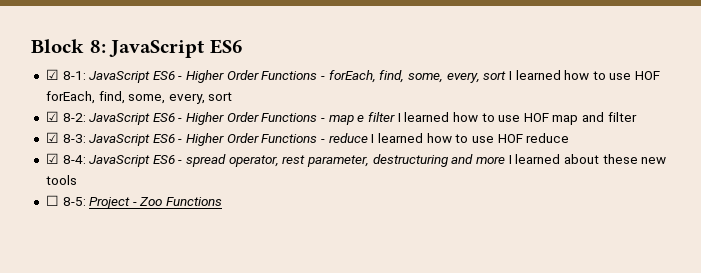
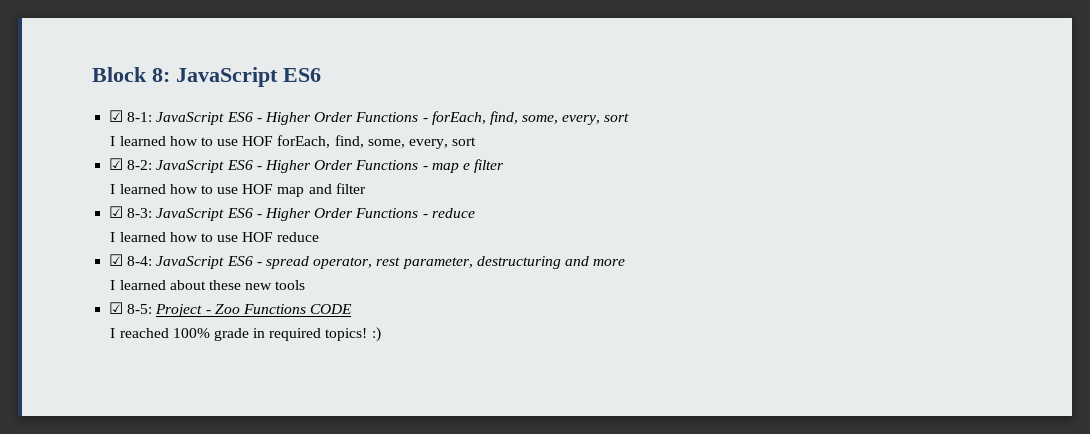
- ☑ 8-1: JavaScript ES6 - Higher Order Functions - forEach, find, some, every, sort I learned how to use HOF forEach, find, some, every, sort
+ ☑ 8-1: JavaScript ES6 - Higher Order Functions - forEach, find, some, every, sort
+ I learned how to use HOF forEach, find, some, every, sort
- ☑ 8-2: JavaScript ES6 - Higher Order Functions - map e filter I learned how to use HOF map and filter
+ ☑ 8-2: JavaScript ES6 - Higher Order Functions - map e filter
+ I learned how to use HOF map and filter
- ☑ 8-3: JavaScript ES6 - Higher Order Functions - reduce I learned how to use HOF reduce
+ ☑ 8-3: JavaScript ES6 - Higher Order Functions - reduce
+ I learned how to use HOF reduce
- ☑ 8-4: JavaScript ES6 - spread operator, rest parameter, destructuring and more I learned about these new tools
+ ☑ 8-4: JavaScript ES6 - spread operator, rest parameter, destructuring and more
+ I learned about these new tools
- ☐ 8-5: Project - Zoo Functions
+ ☑ 8-5: Project - Zoo Functions CODE
+ I reached 100% grade in required topics! :)

